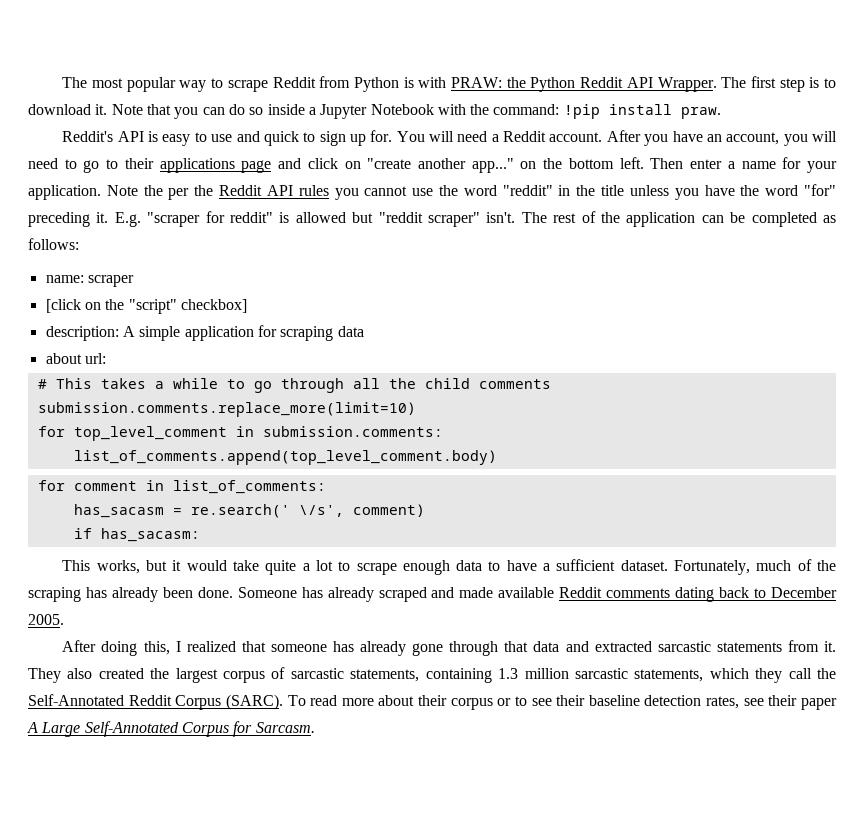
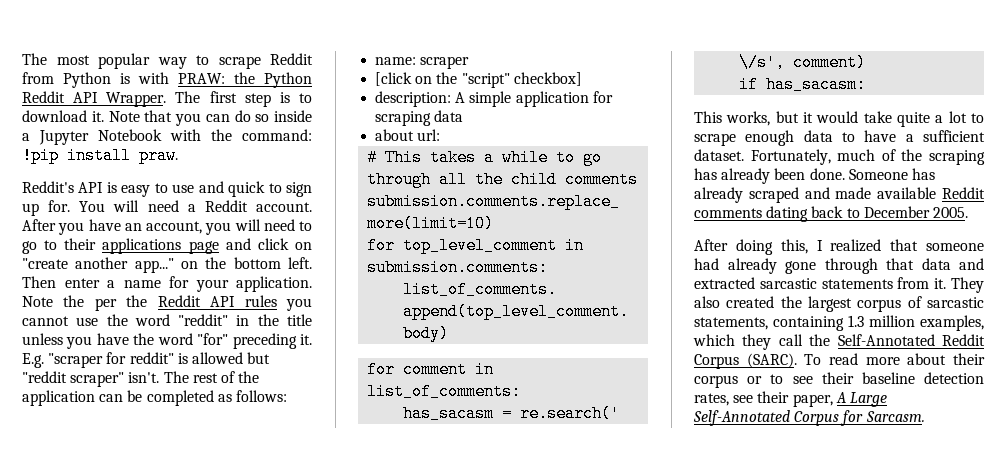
- After doing this, I realized that someone has already gone through that data and extracted sarcastic statements from it.
+ After doing this, I realized that someone had already gone through that data and extracted sarcastic statements from it.
- They also created the largest corpus of sarcastic statements, containing 1.3 million sarcastic statements, which they call the Self-Annotated Reddit Corpus (SARC).
+ They also created the largest corpus of sarcastic statements, containing 1.3 million examples, which they call the Self-Annotated Reddit Corpus (SARC).
- To read more about their corpus or to see their baseline detection rates, see their paper A Large Self-Annotated Corpus for Sarcasm.
+ To read more about their corpus or to see their baseline detection rates, see their paper, A Large Self-Annotated Corpus for Sarcasm.

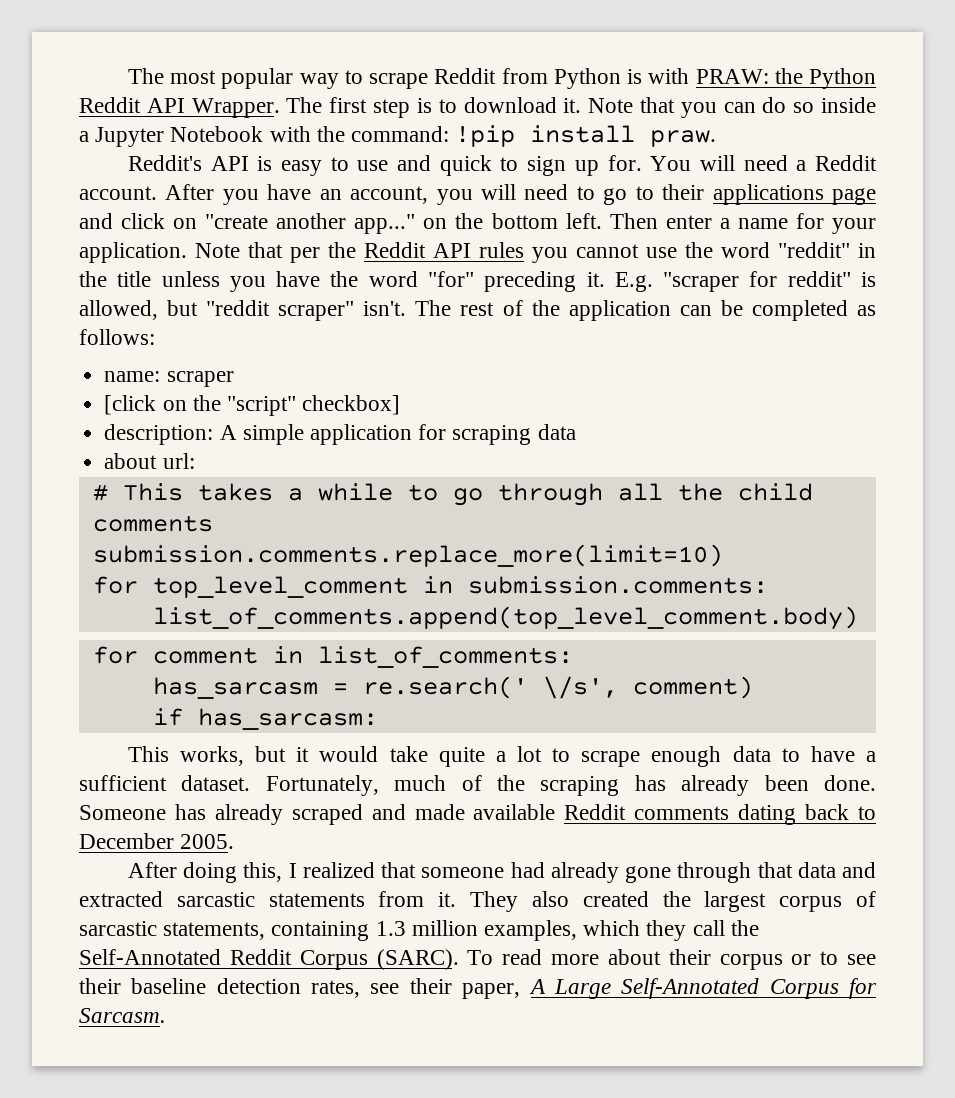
- Note the per the Reddit API rules you cannot use the word "reddit" in the title unless you have the word "for" preceding it.
+ Note that per the Reddit API rules you cannot use the word "reddit" in the title unless you have the word "for" preceding it.
- E.g. "scraper for reddit" is allowed but "reddit scraper" isn't.
+ E.g. "scraper for reddit" is allowed, but "reddit scraper" isn't.
- has_sacasm = re.search(' \/s', comment)
+ has_sarcasm = re.search(' \/s', comment)
- if has_sacasm:
+ if has_sarcasm:

